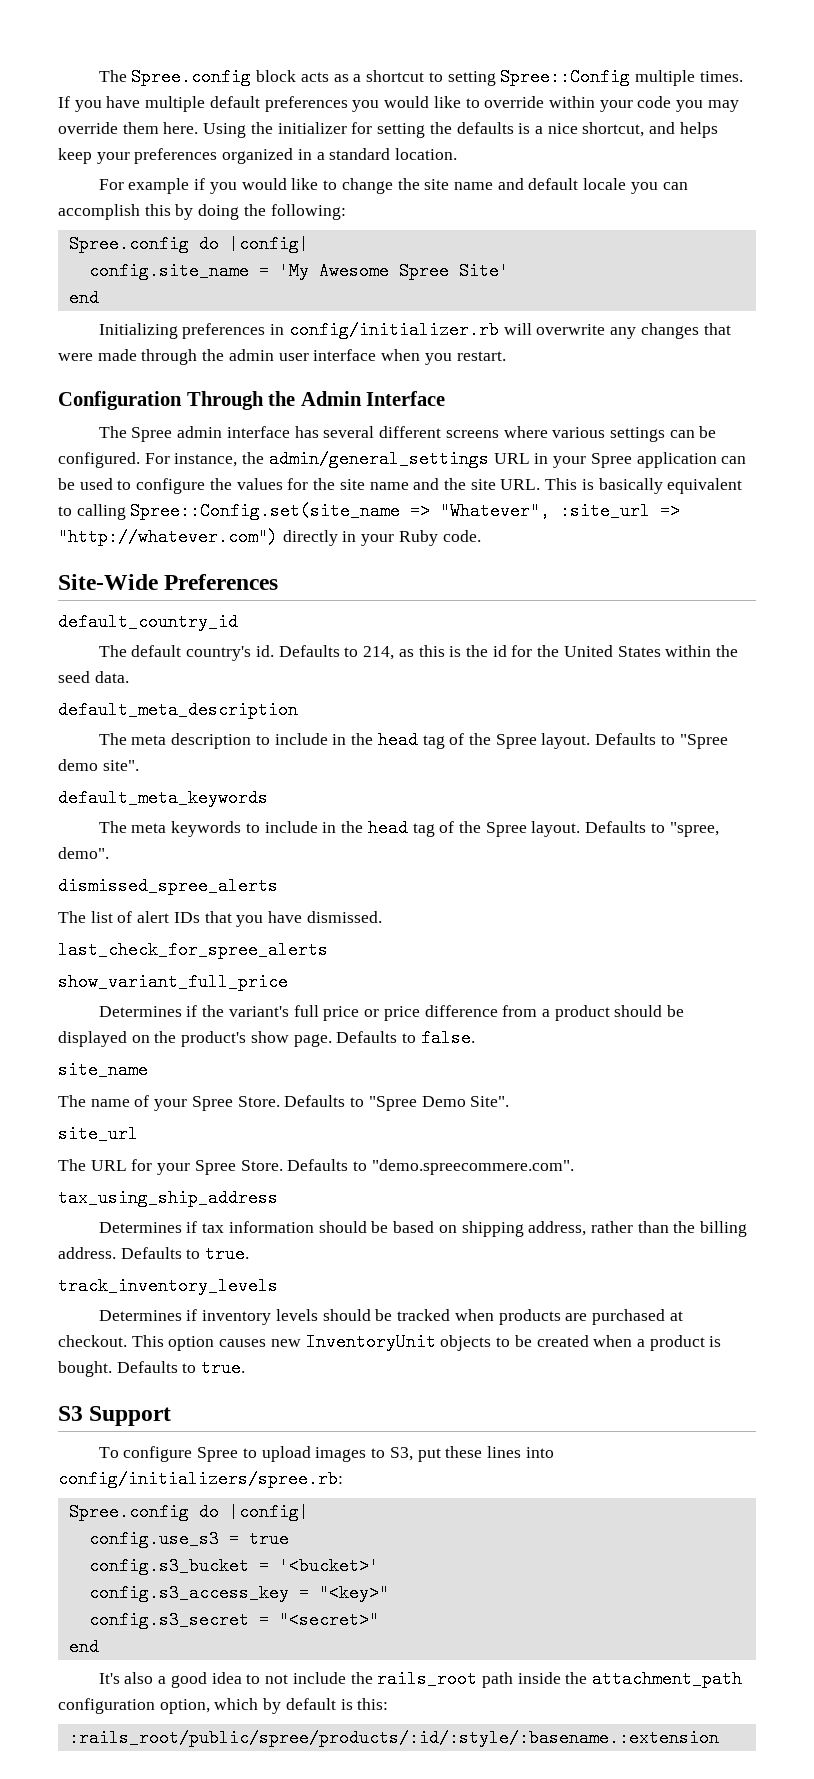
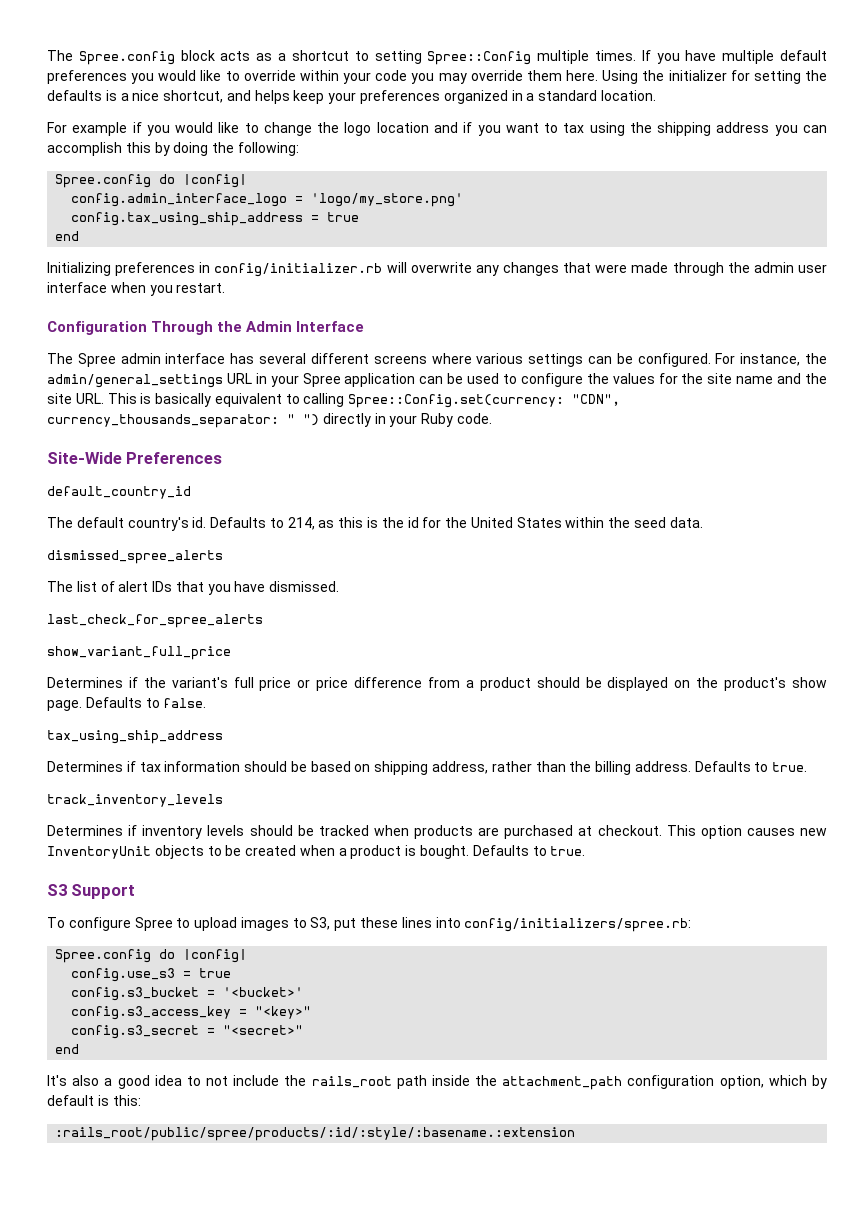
- For example if you would like to change the site name and default locale you can accomplish this by doing the following:
+ For example if you would like to change the logo location and if you want to tax using the shipping address you can accomplish this by doing the following:
- config.site_name = 'My Awesome Spree Site'
+ config.admin_interface_logo = 'logo/my_store.png'
+ config.tax_using_ship_address = true
- For instance, the admin/general_settings URL in your Spree application can be used to configure the values for the site name and the site URL. This is basically equivalent to calling Spree::Config.set(site_name => "Whatever", :site_url => "http://whatever.com") directly in your Ruby code.
+ For instance, the admin/general_settings URL in your Spree application can be used to configure the values for the site name and the site URL. This is basically equivalent to calling Spree::Config.set(currency: "CDN", currency_thousands_separator: " ") directly in your Ruby code.
- default_meta_description
- The meta description to include in the head tag of the Spree layout. Defaults to "Spree demo site".
- default_meta_keywords
- The meta keywords to include in the head tag of the Spree layout. Defaults to "spree, demo".
- site_name
- The name of your Spree Store. Defaults to "Spree Demo Site".
- site_url
- The URL for your Spree Store. Defaults to "demo.spreecommere.com".

